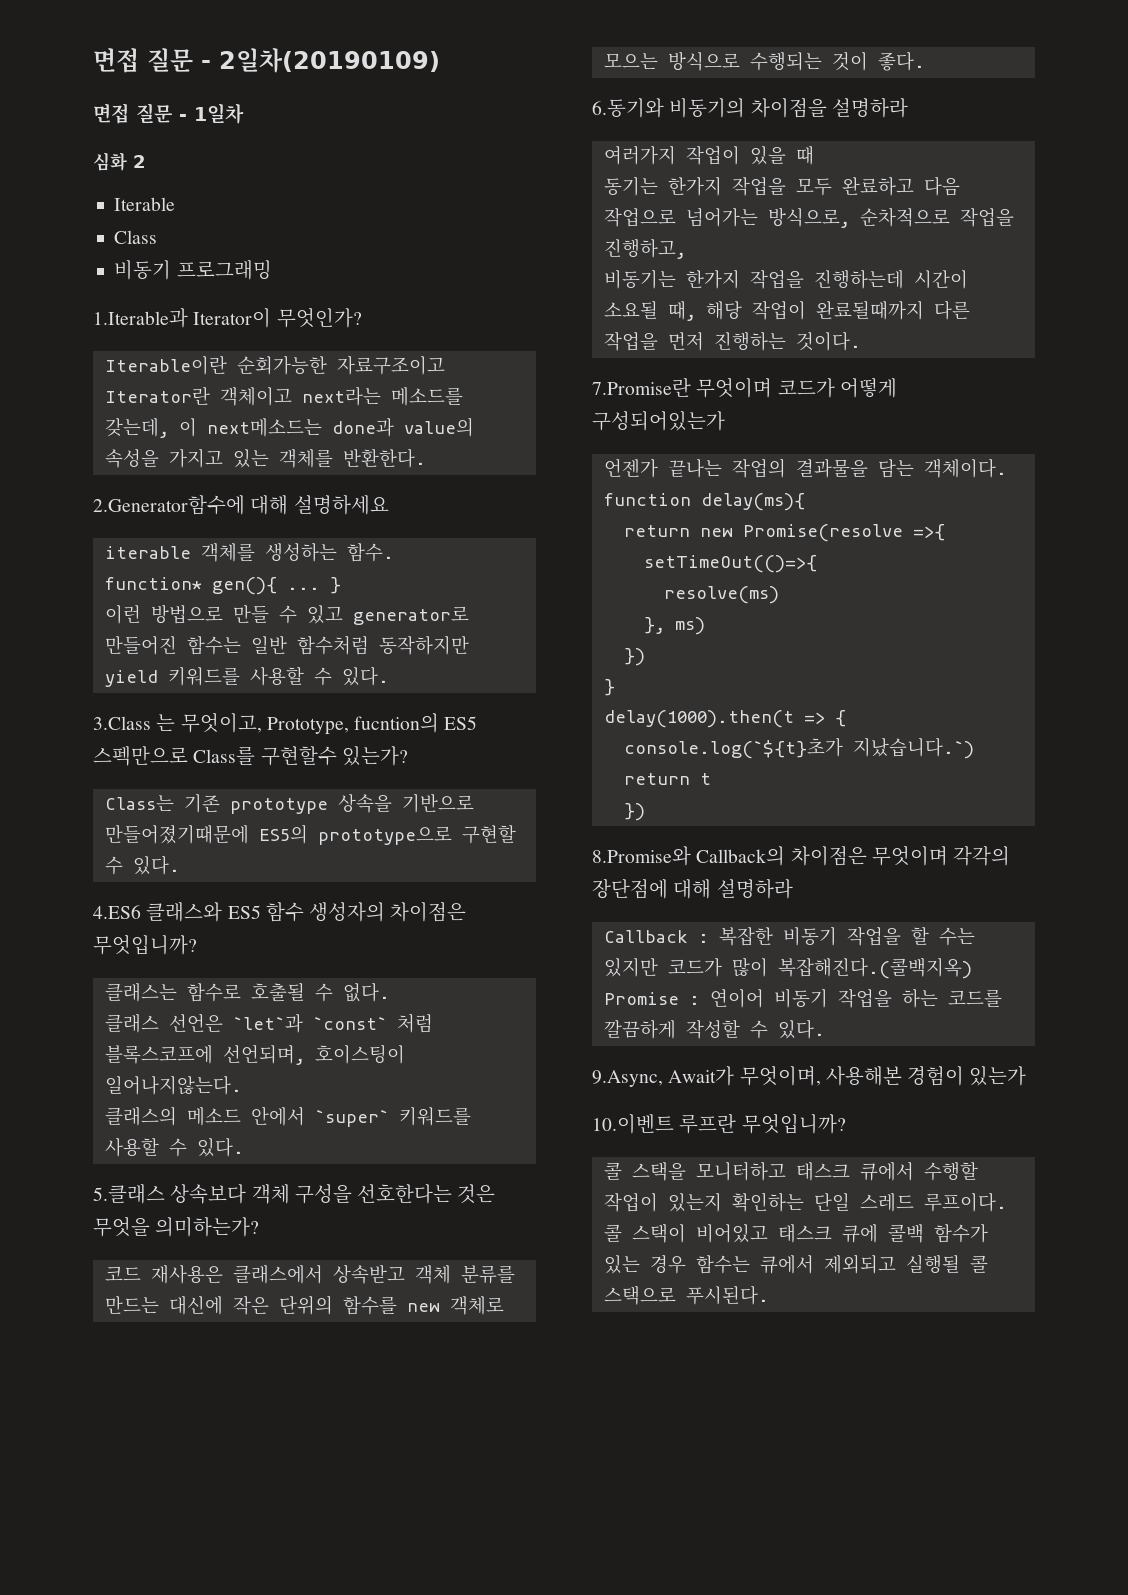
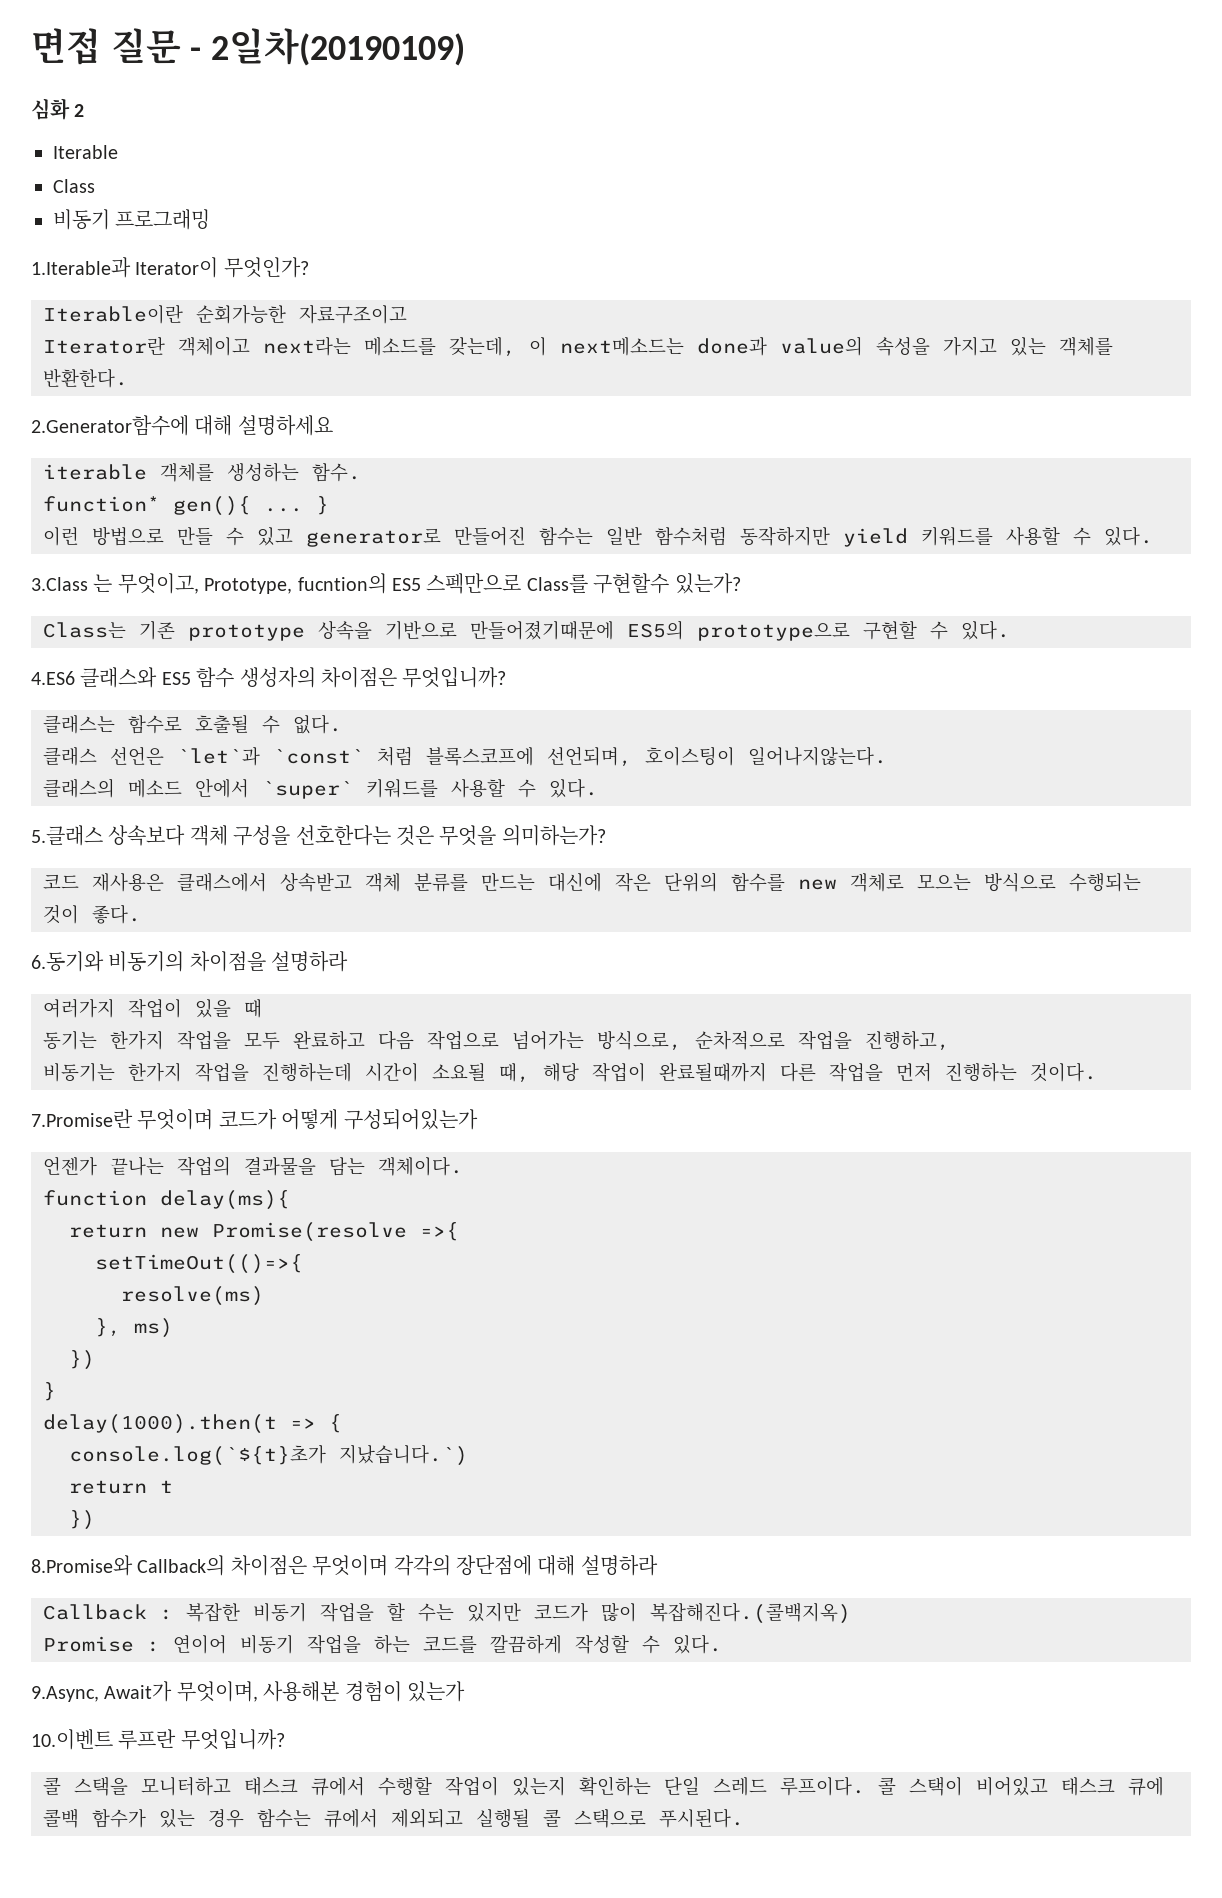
- 면접 질문 - 1일차

